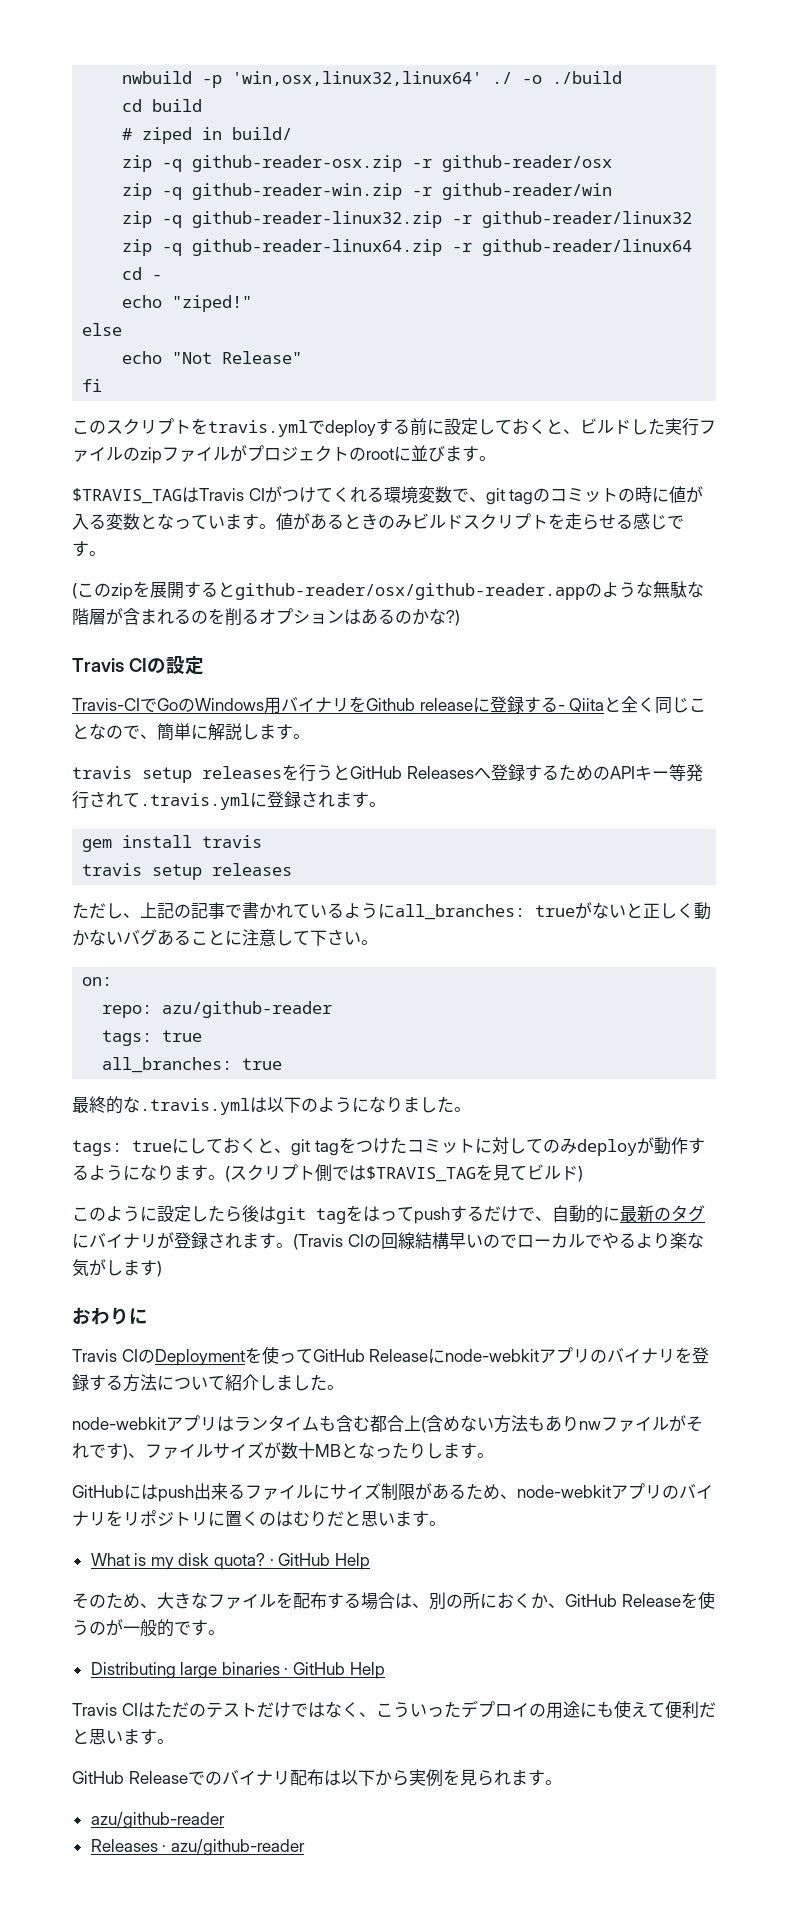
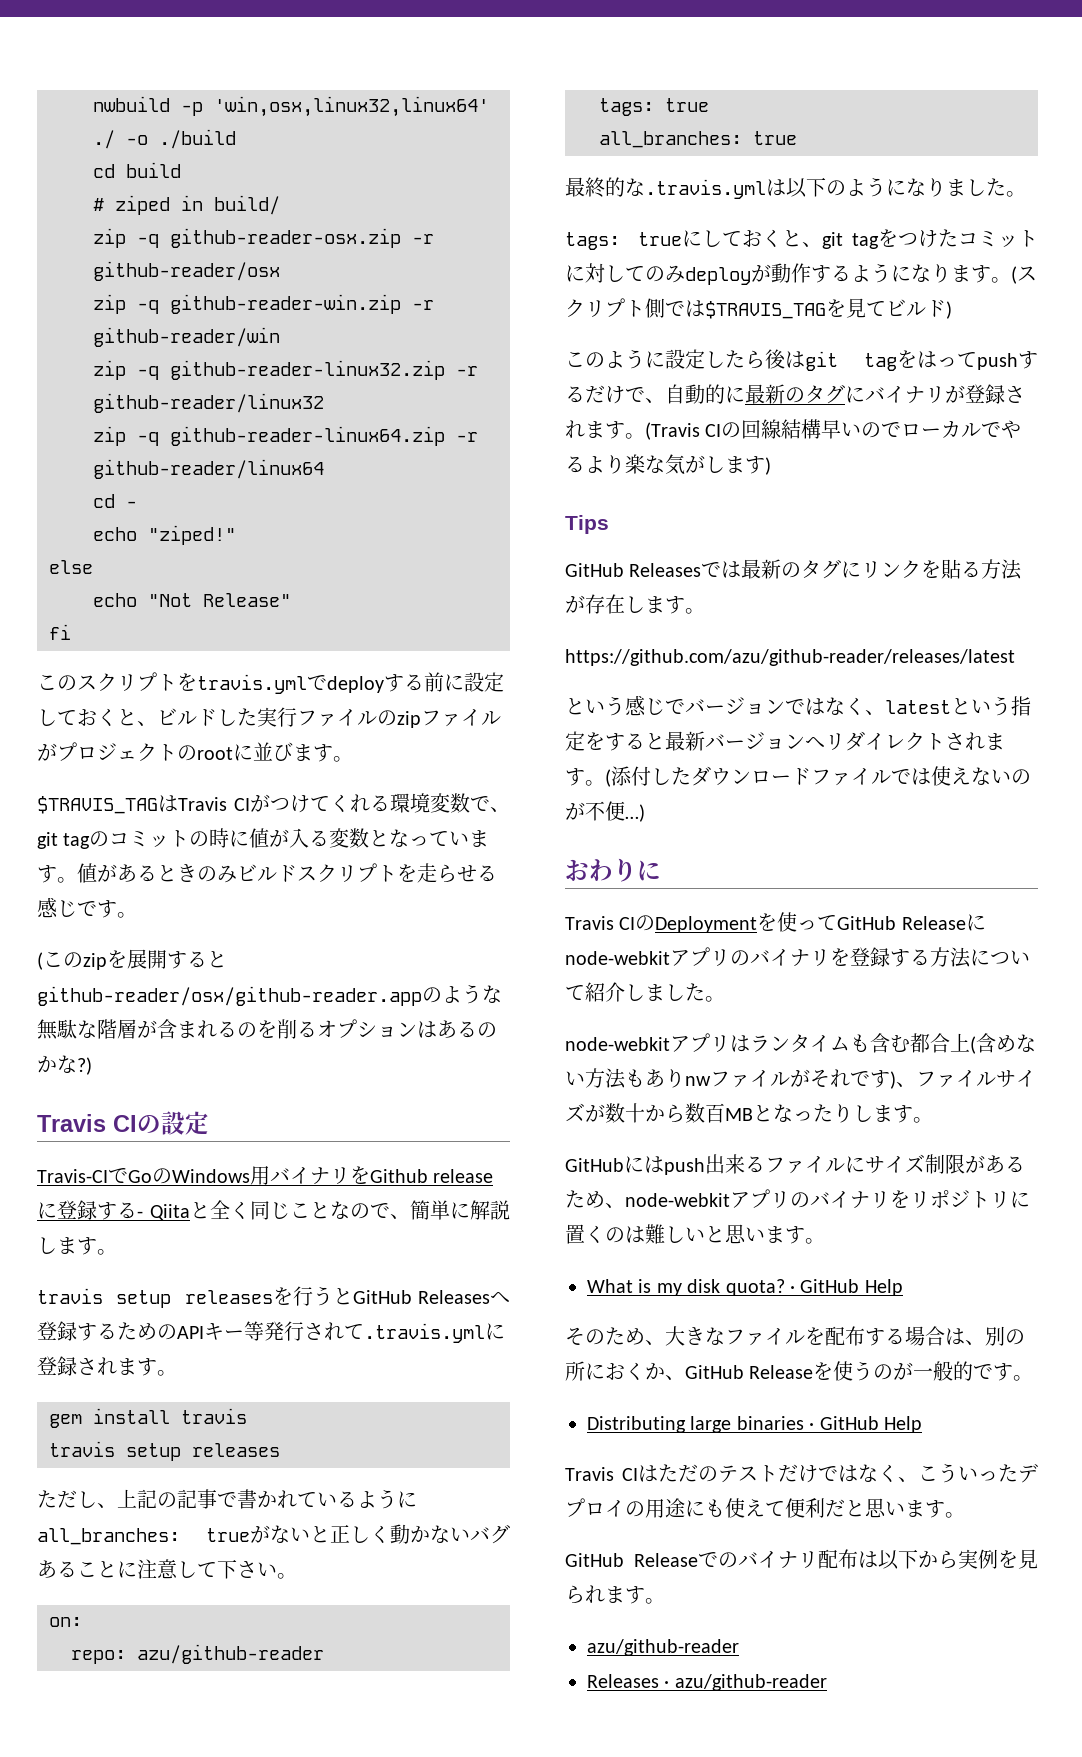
+ Tips
+ GitHub Releasesでは最新のタグにリンクを貼る方法が存在します。
+ https://github.com/azu/github-reader/releases/latest
+ という感じでバージョンではなく、latestという指定をすると最新バージョンへリダイレクトされます。(添付したダウンロードファイルでは使えないのが不便…)
- node-webkitアプリはランタイムも含む都合上(含めない方法もありnwファイルがそれです)、ファイルサイズが数十MBとなったりします。
+ node-webkitアプリはランタイムも含む都合上(含めない方法もありnwファイルがそれです)、ファイルサイズが数十から数百MBとなったりします。
- GitHubにはpush出来るファイルにサイズ制限があるため、node-webkitアプリのバイナリをリポジトリに置くのはむりだと思います。
+ GitHubにはpush出来るファイルにサイズ制限があるため、node-webkitアプリのバイナリをリポジトリに置くのは難しいと思います。

